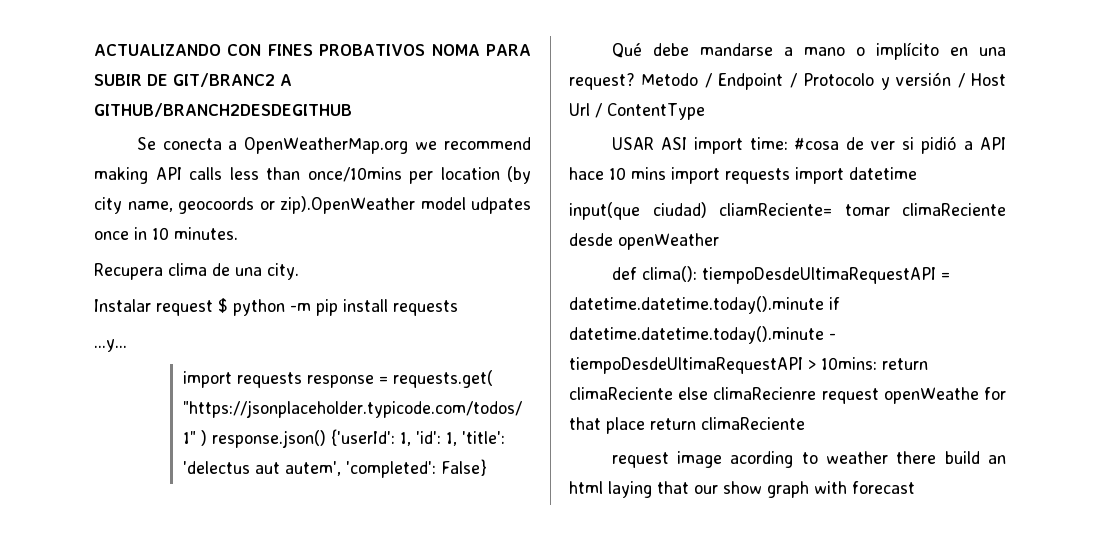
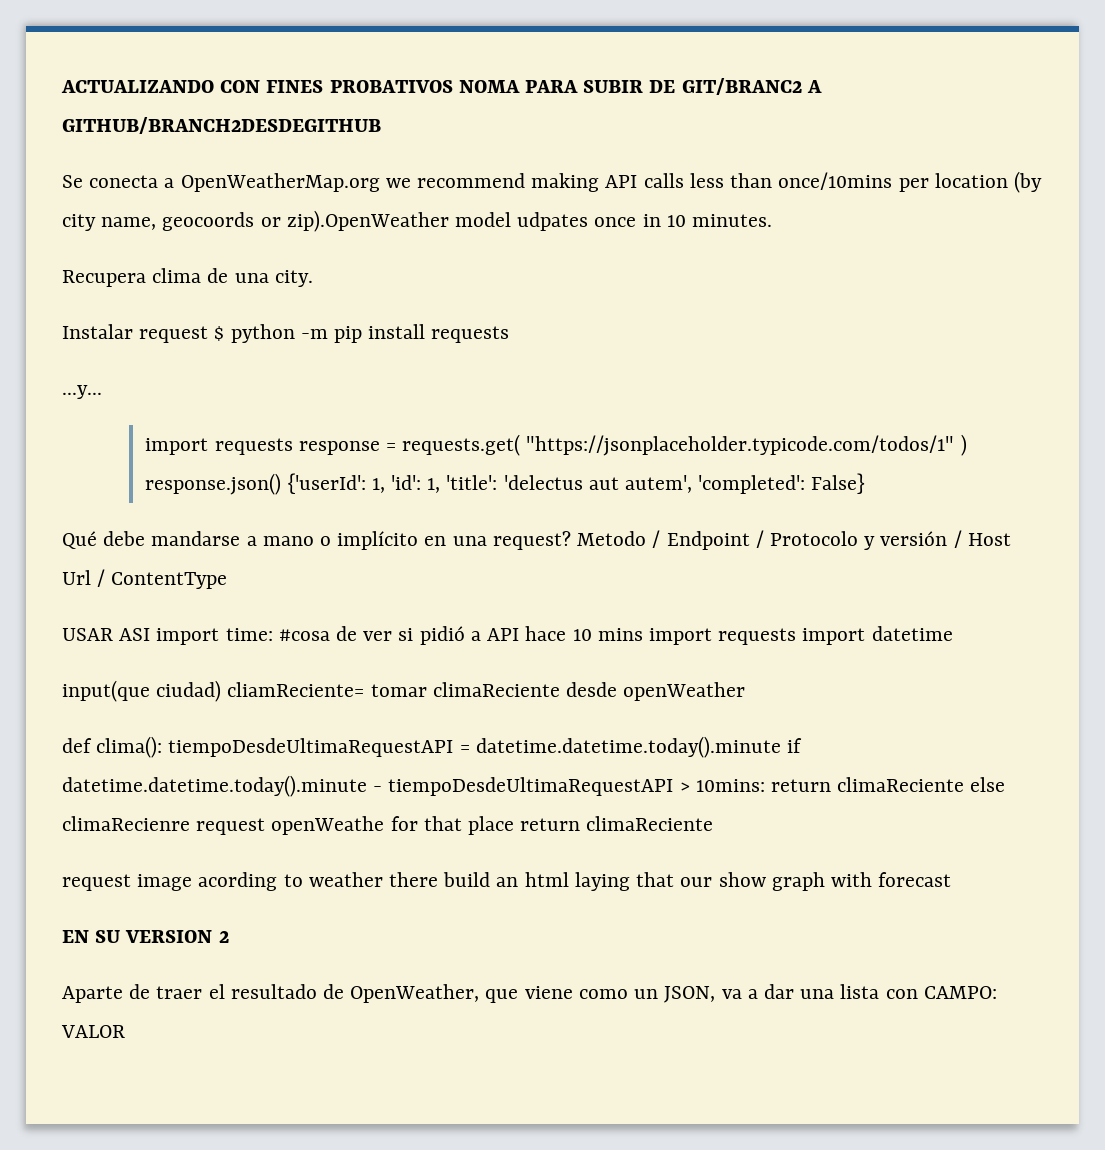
+ EN SU VERSION 2
+ Aparte de traer el resultado de OpenWeather, que viene como un JSON, va a dar una lista con CAMPO: VALOR

